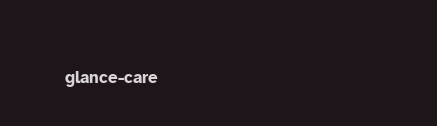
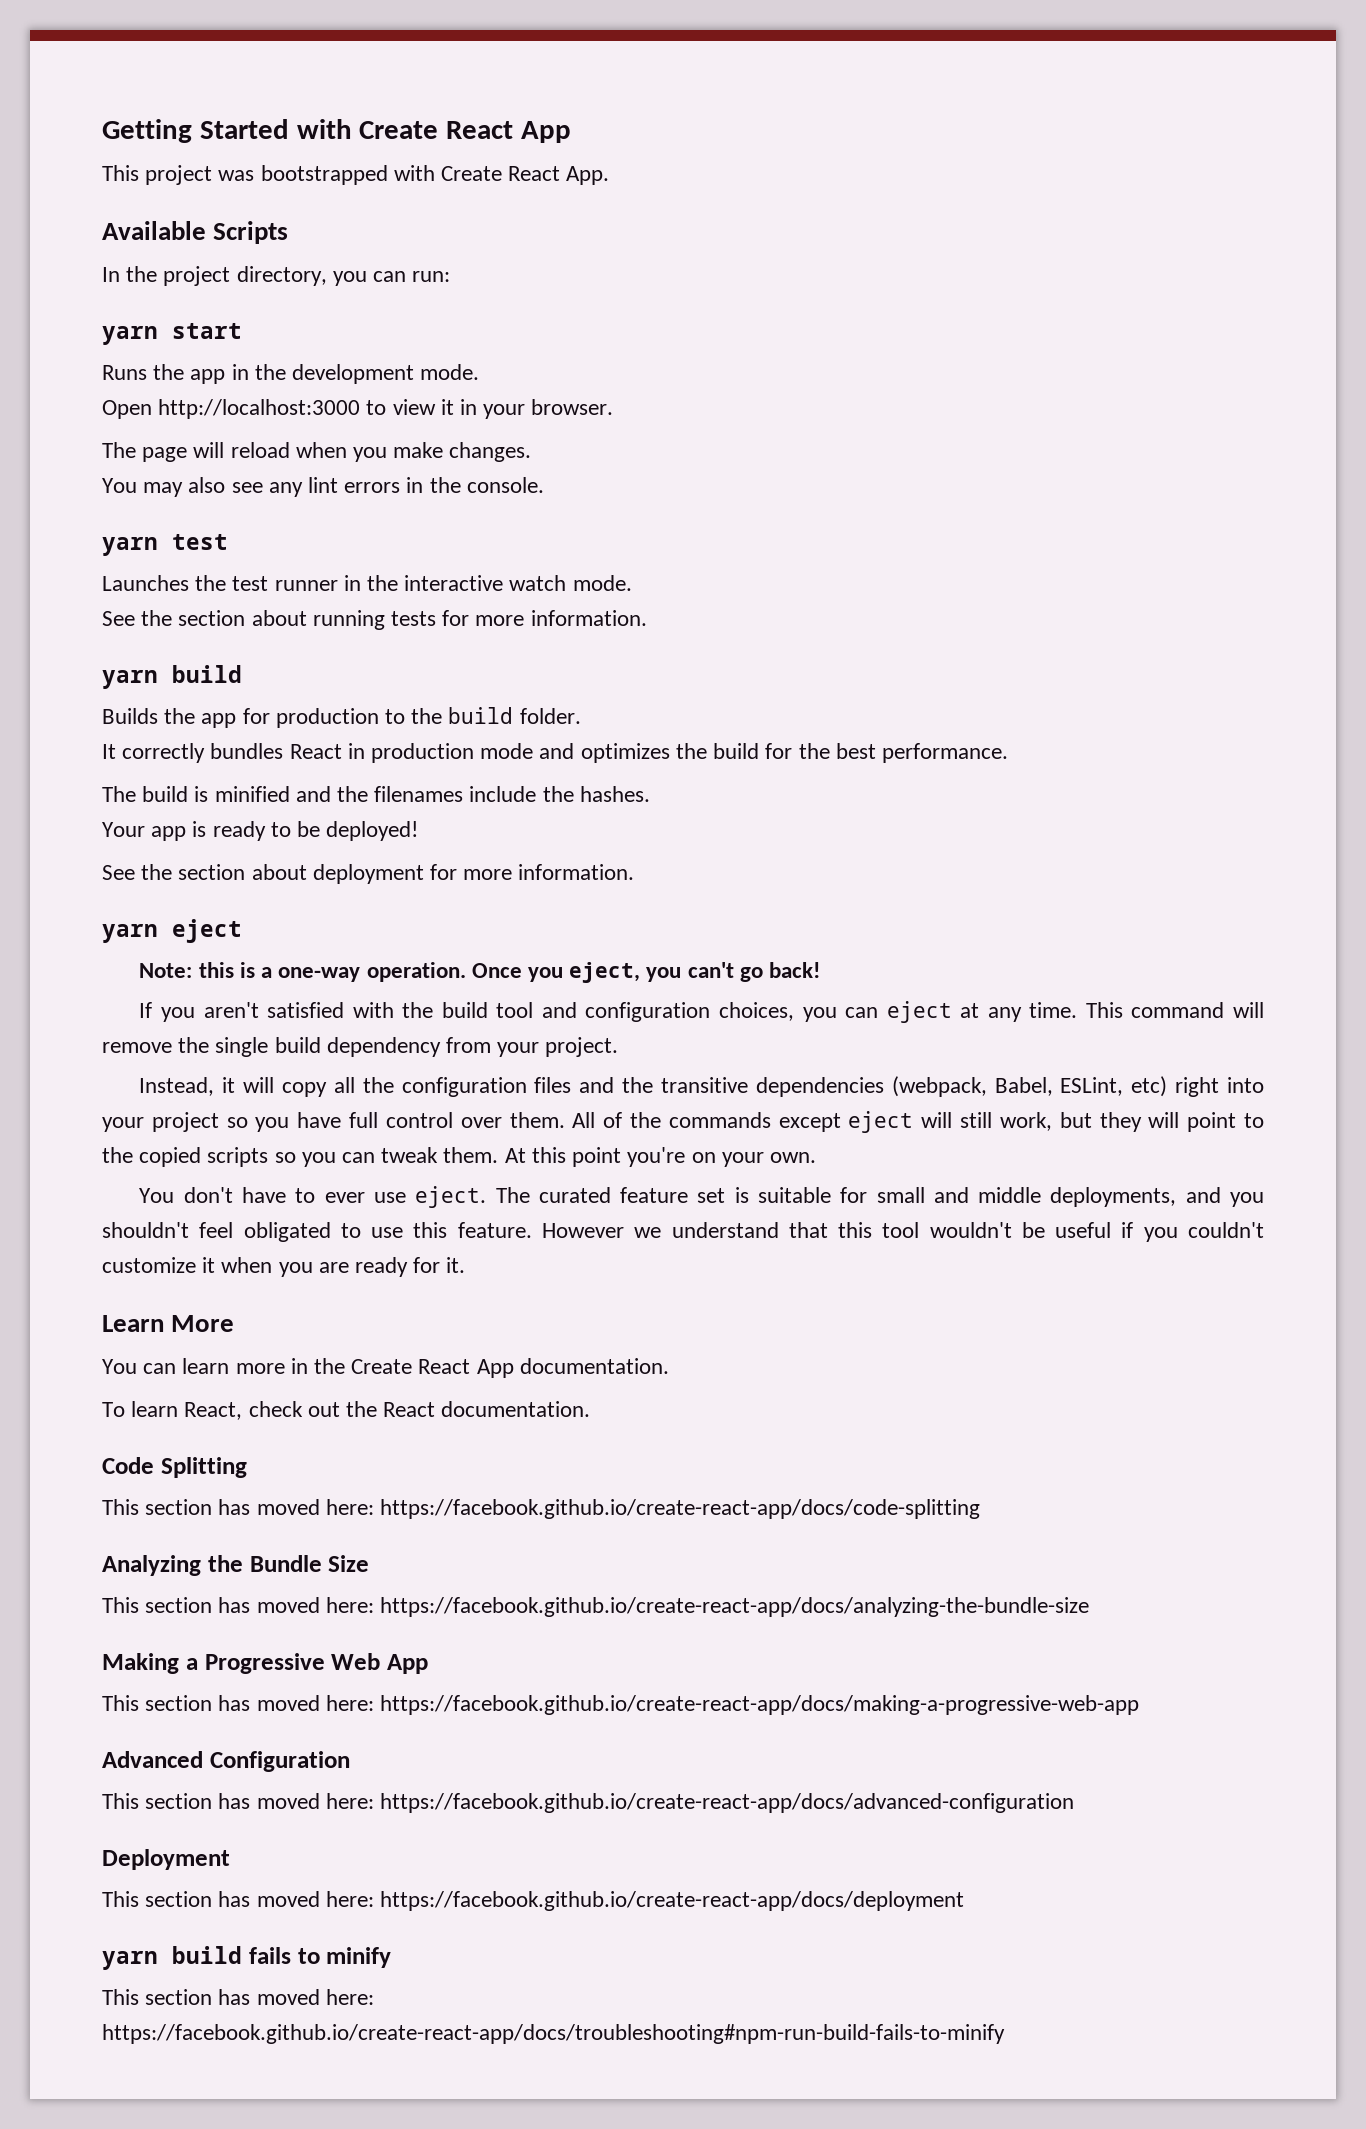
- glance-care
+ Getting Started with Create React App
+ This project was bootstrapped with Create React App.
+ Available Scripts
+ In the project directory, you can run:
+ yarn start
+ Runs the app in the development mode.
+ Open http://localhost:3000 to view it in your browser.
+ The page will reload when you make changes.
+ You may also see any lint errors in the console.
+ yarn test
+ Launches the test runner in the interactive watch mode.
+ See the section about running tests for more information.
+ yarn build
+ Builds the app for production to the build folder.
+ It correctly bundles React in production mode and optimizes the build for the best performance.
+ The build is minified and the filenames include the hashes.
+ Your app is ready to be deployed!
+ See the section about deployment for more information.
+ yarn eject
+ Note: this is a one-way operation. Once you eject, you can't go back!
+ If you aren't satisfied with the build tool and configuration choices, you can eject at any time. This command will remove the single build dependency from your project.
+ Instead, it will copy all the configuration files and the transitive dependencies (webpack, Babel, ESLint, etc) right into your project so you have full control over them. All of the commands except eject will still work, but they will point to the copied scripts so you can tweak them. At this point you're on your own.
+ You don't have to ever use eject. The curated feature set is suitable for small and middle deployments, and you shouldn't feel obligated to use this feature. However we understand that this tool wouldn't be useful if you couldn't customize it when you are ready for it.
+ Learn More
+ You can learn more in the Create React App documentation.
+ To learn React, check out the React documentation.
+ Code Splitting
+ This section has moved here: https://facebook.github.io/create-react-app/docs/code-splitting
+ Analyzing the Bundle Size
+ This section has moved here: https://facebook.github.io/create-react-app/docs/analyzing-the-bundle-size
+ Making a Progressive Web App
+ This section has moved here: https://facebook.github.io/create-react-app/docs/making-a-progressive-web-app
+ Advanced Configuration
+ This section has moved here: https://facebook.github.io/create-react-app/docs/advanced-configuration
+ Deployment
+ This section has moved here: https://facebook.github.io/create-react-app/docs/deployment
+ yarn build fails to minify
+ This section has moved here: https://facebook.github.io/create-react-app/docs/troubleshooting#npm-run-build-fails-to-minify

